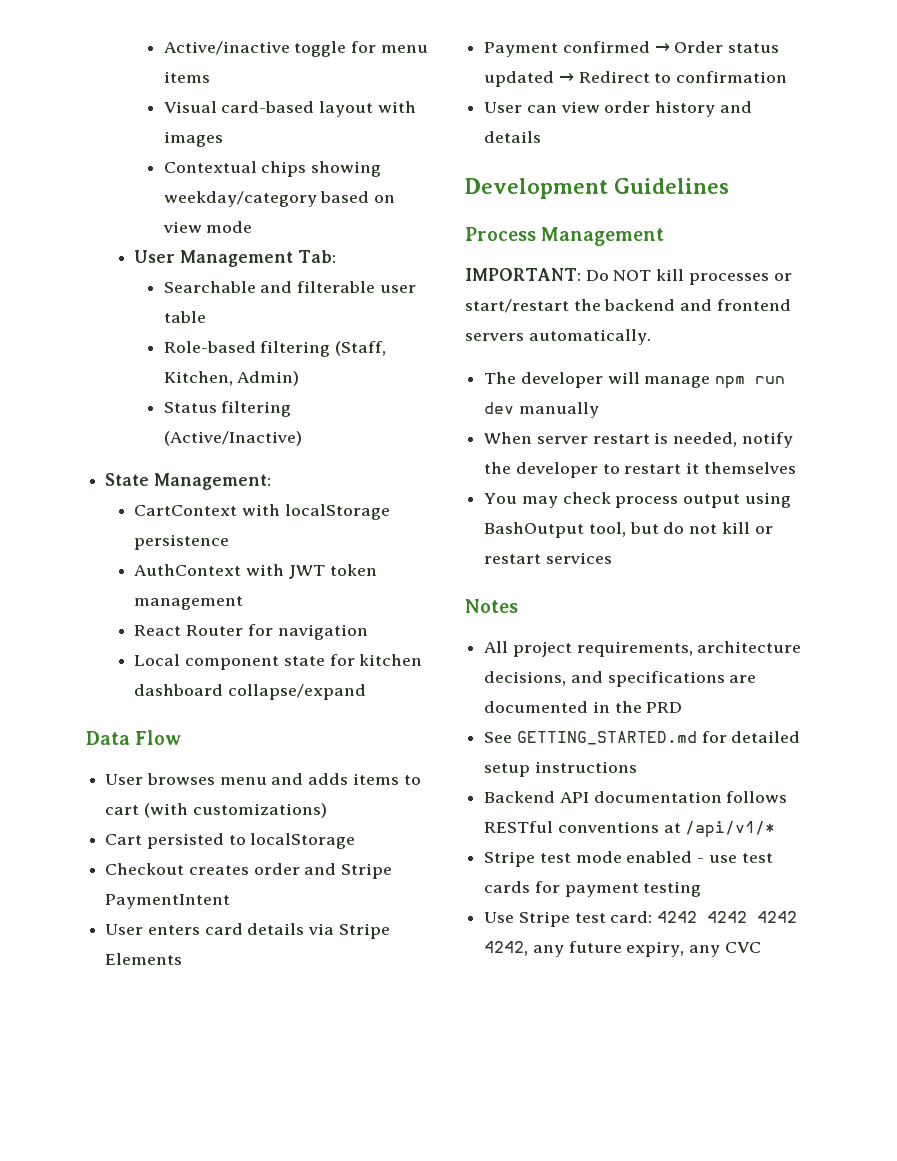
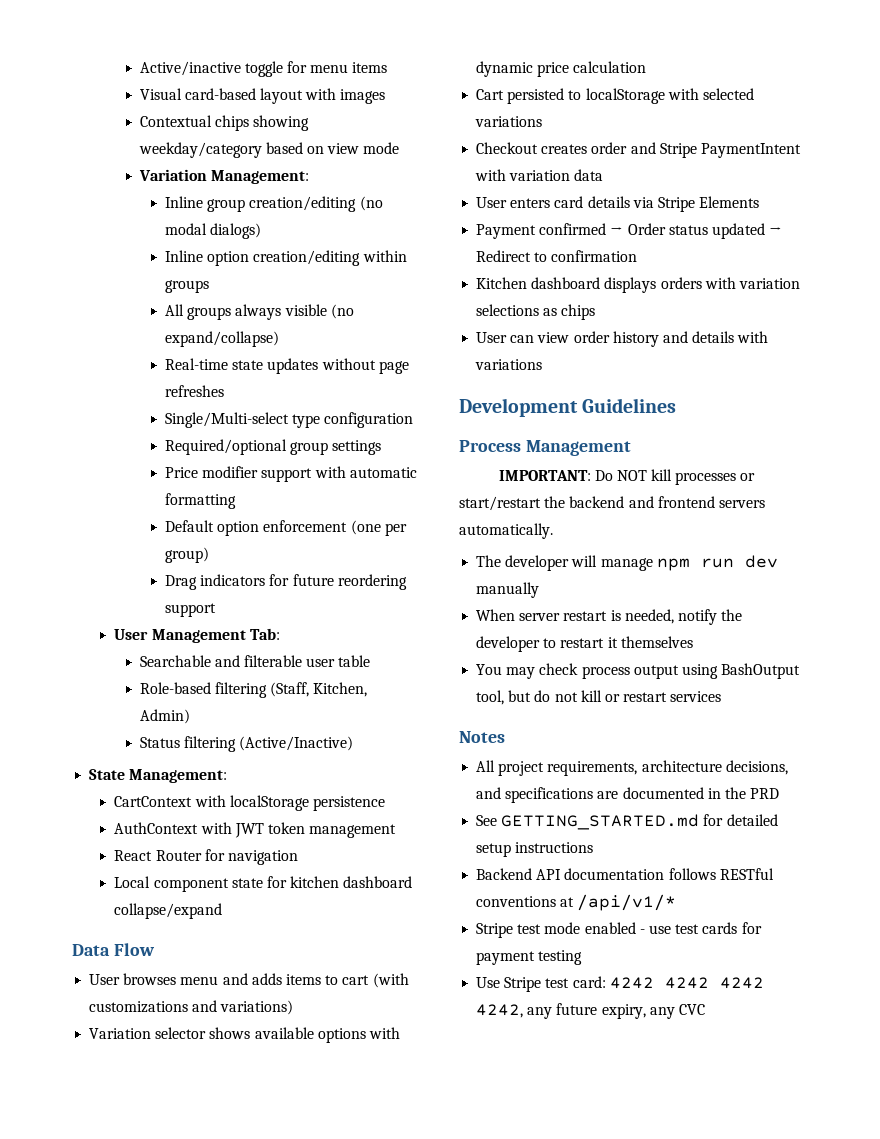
+ Variation Management:
+ Inline group creation/editing (no modal dialogs)
+ Inline option creation/editing within groups
+ All groups always visible (no expand/collapse)
+ Real-time state updates without page refreshes
+ Single/Multi-select type configuration
+ Required/optional group settings
+ Price modifier support with automatic formatting
+ Default option enforcement (one per group)
+ Drag indicators for future reordering support
- User browses menu and adds items to cart (with customizations)
+ User browses menu and adds items to cart (with customizations and variations)
+ Variation selector shows available options with dynamic price calculation
- Cart persisted to localStorage
+ Cart persisted to localStorage with selected variations
- Checkout creates order and Stripe PaymentIntent
+ Checkout creates order and Stripe PaymentIntent with variation data
+ Kitchen dashboard displays orders with variation selections as chips
- User can view order history and details
+ User can view order history and details with variations

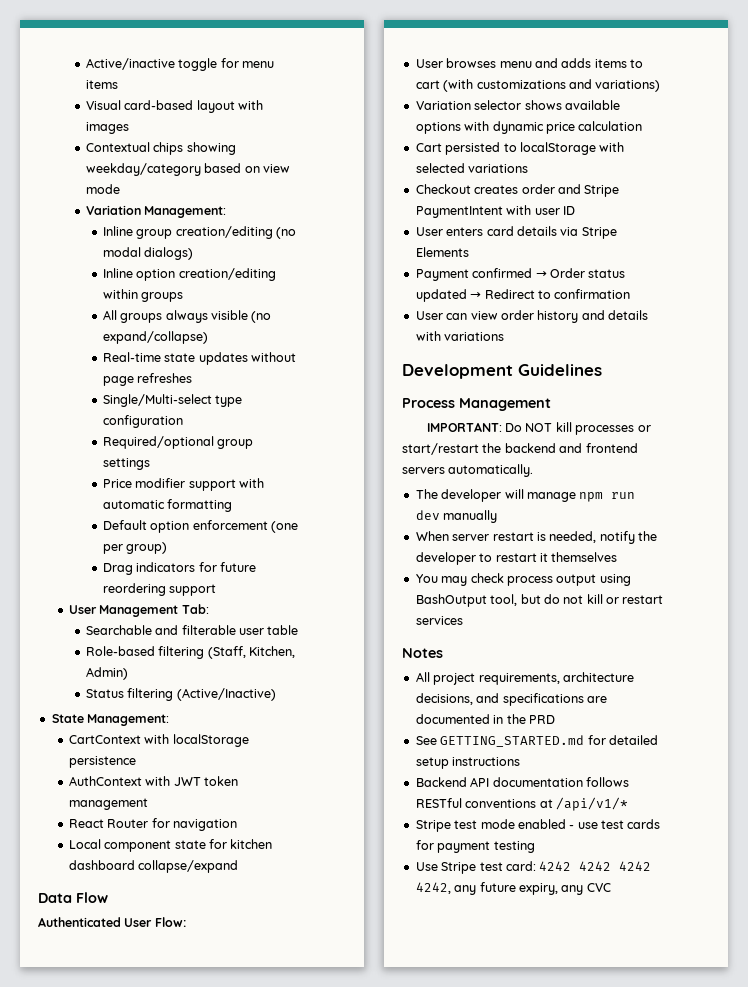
+ Authenticated User Flow:
- Checkout creates order and Stripe PaymentIntent with variation data
+ Checkout creates order and Stripe PaymentIntent with user ID
- Kitchen dashboard displays orders with variation selections as chips

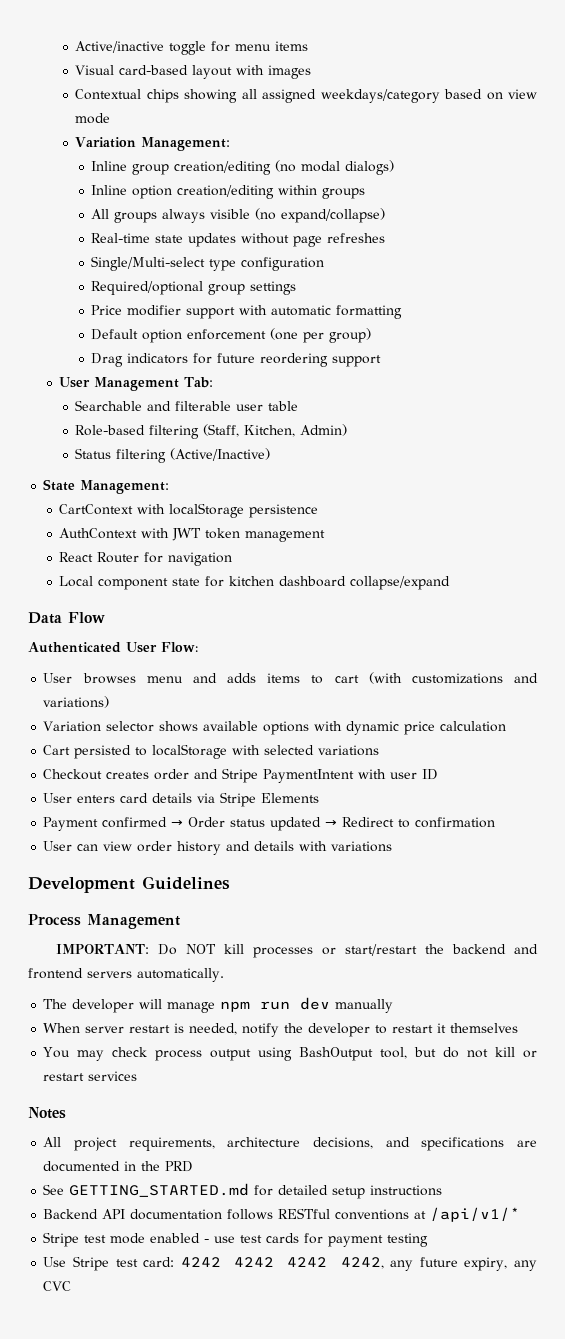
- Contextual chips showing weekday/category based on view mode
+ Contextual chips showing all assigned weekdays/category based on view mode

